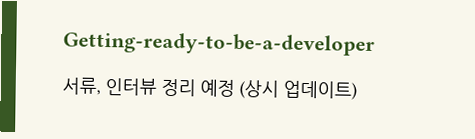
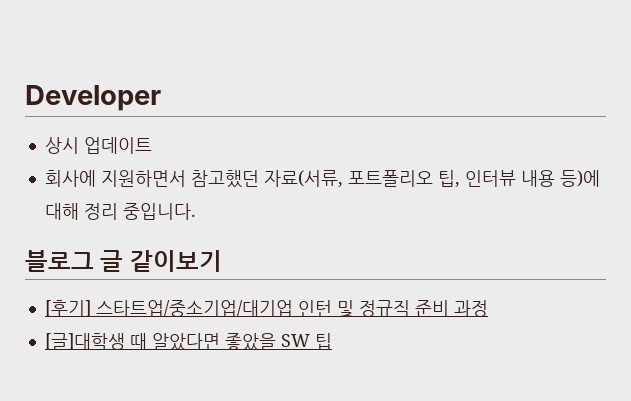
- Getting-ready-to-be-a-developer
- 서류, 인터뷰 정리 예정 (상시 업데이트)
+ Developer
+ 상시 업데이트
+ 회사에 지원하면서 참고했던 자료(서류, 포트폴리오 팁, 인터뷰 내용 등)에 대해 정리 중입니다.
+ 블로그 글 같이보기
+ [후기] 스타트업/중소기업/대기업 인턴 및 정규직 준비 과정
+ [글]대학생 때 알았다면 좋았을 SW 팁

